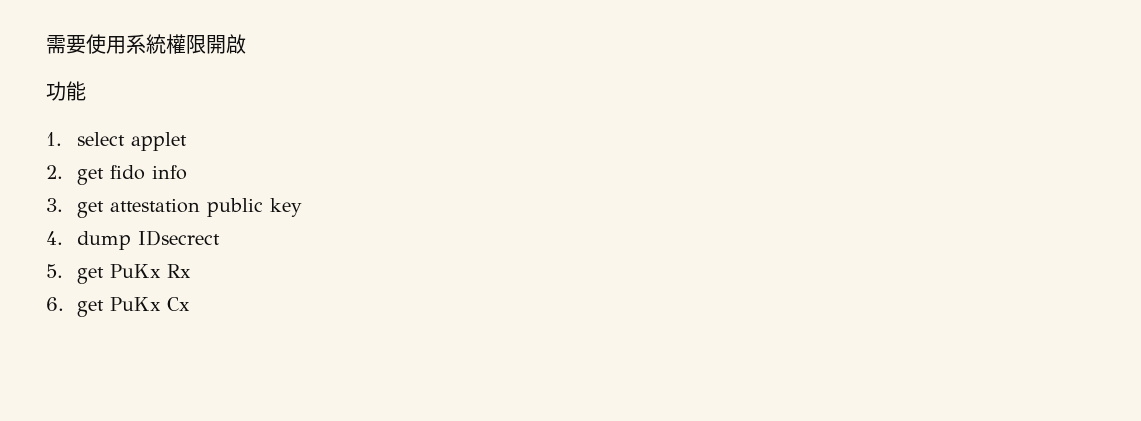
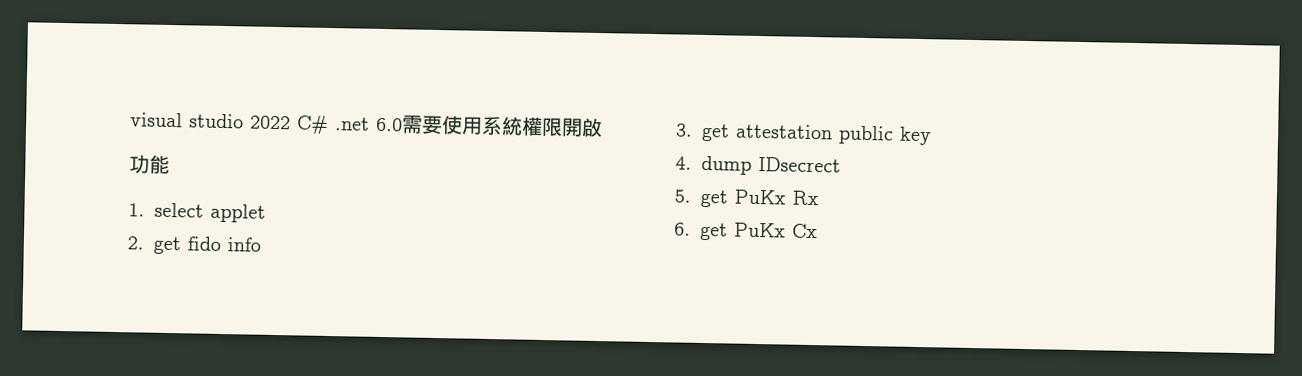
- 需要使用系統權限開啟
+ visual studio 2022 C# .net 6.0需要使用系統權限開啟

